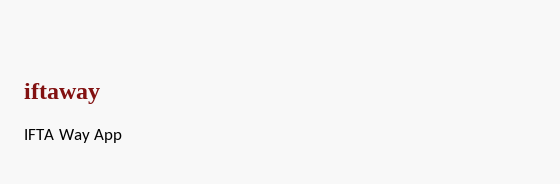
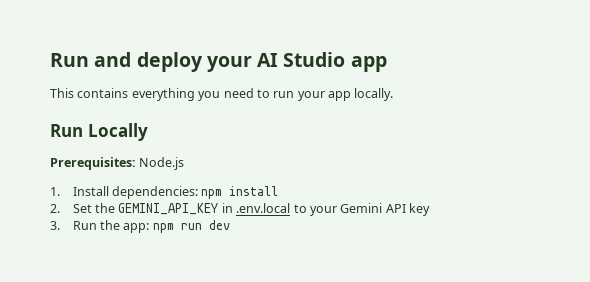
- iftaway
- IFTA Way App
+ Run and deploy your AI Studio app
+ This contains everything you need to run your app locally.
+ Run Locally
+ Prerequisites: Node.js
+ 1. Install dependencies: npm install
+ 2. Set the GEMINI_API_KEY in .env.local to your Gemini API key
+ 3. Run the app: npm run dev

